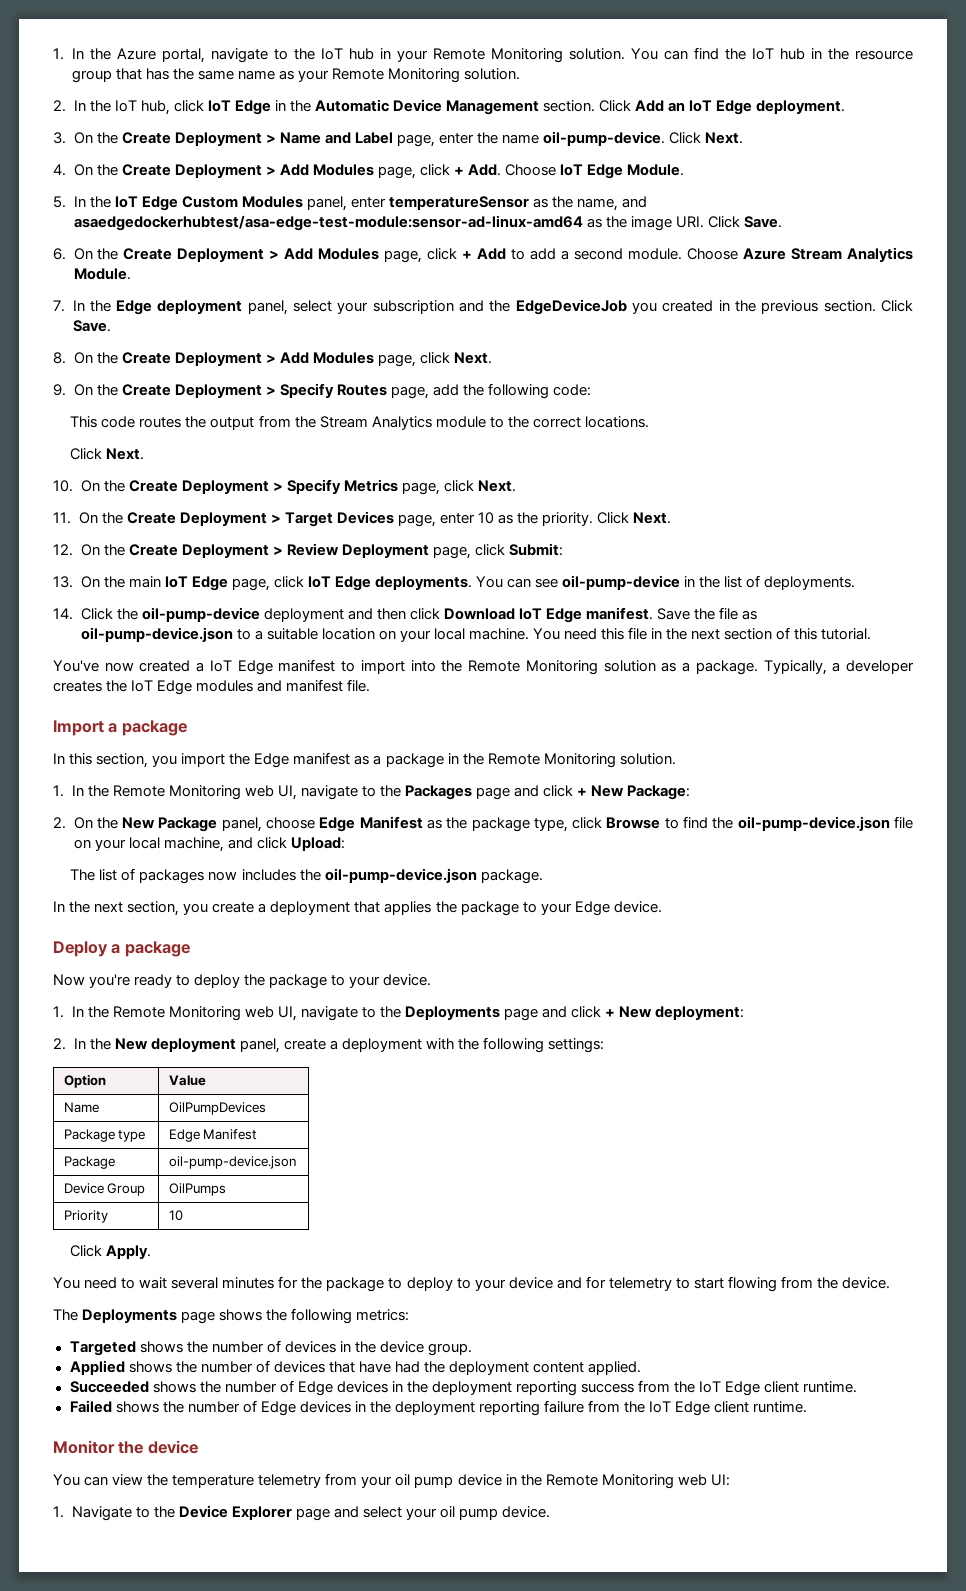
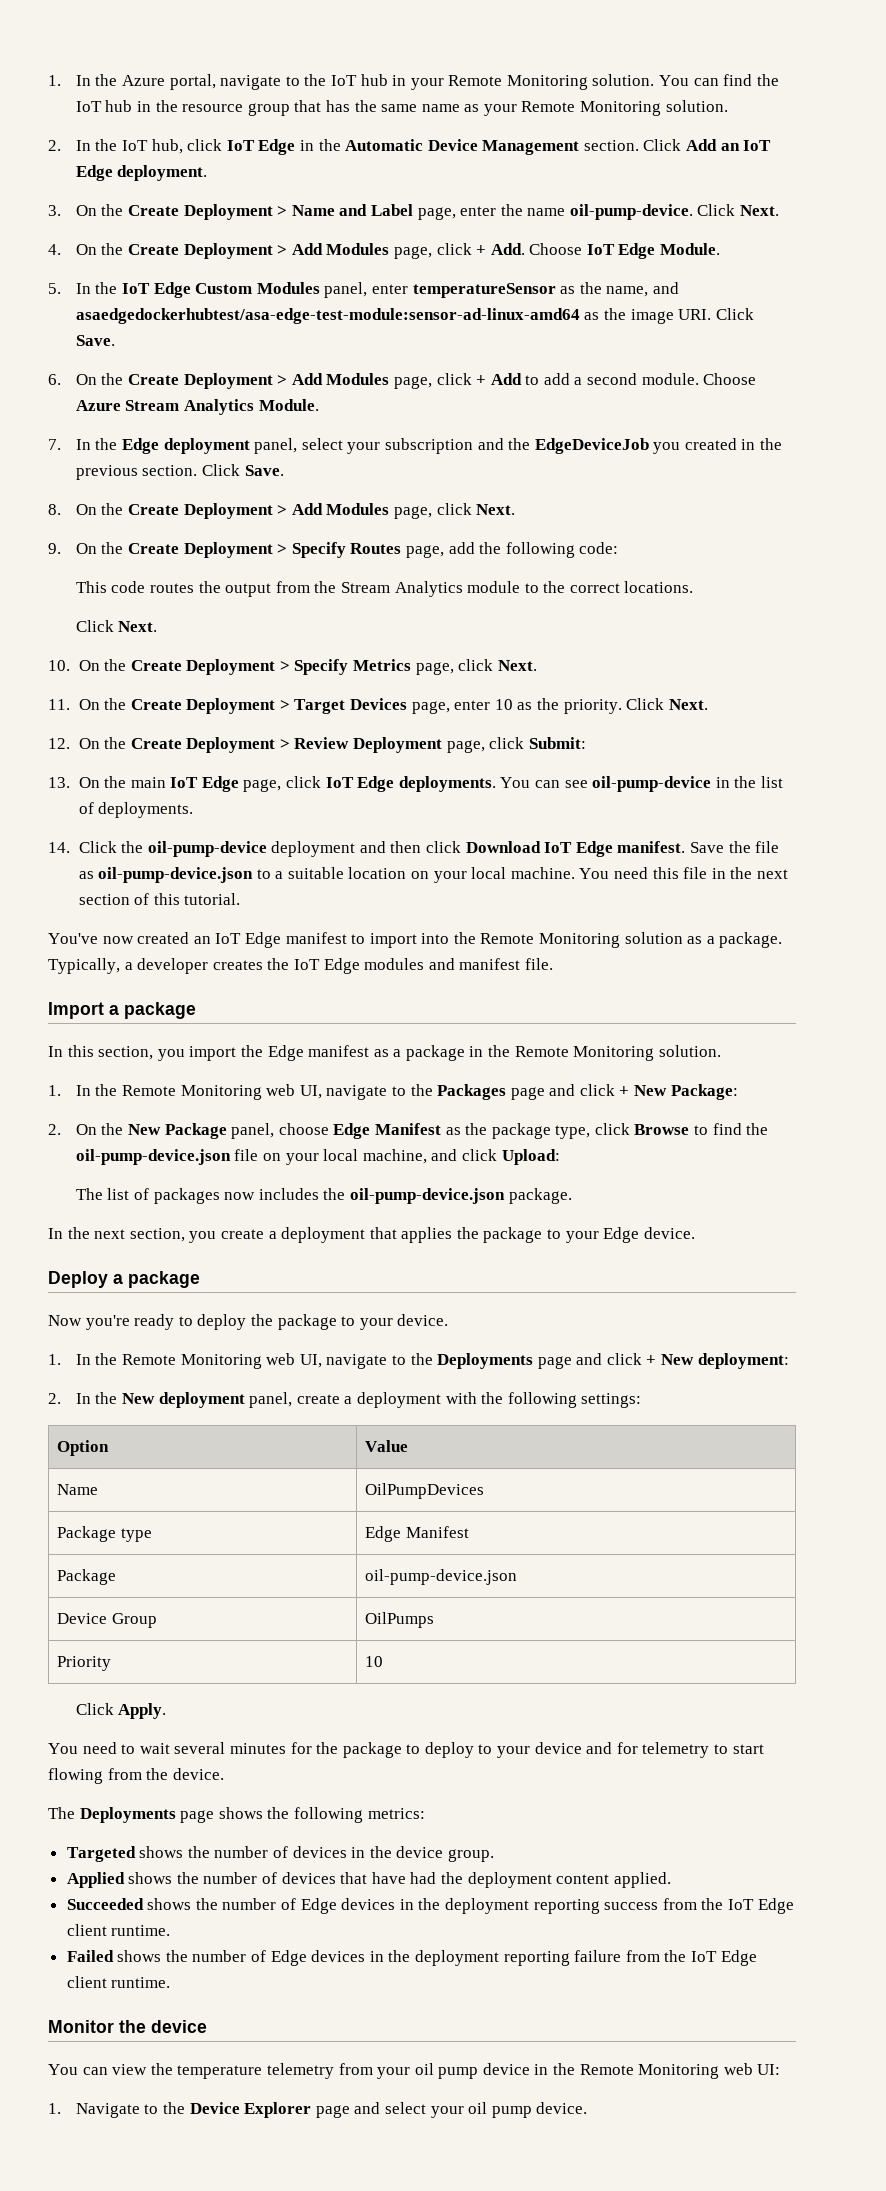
- You've now created a IoT Edge manifest to import into the Remote Monitoring solution as a package.
+ You've now created an IoT Edge manifest to import into the Remote Monitoring solution as a package.

